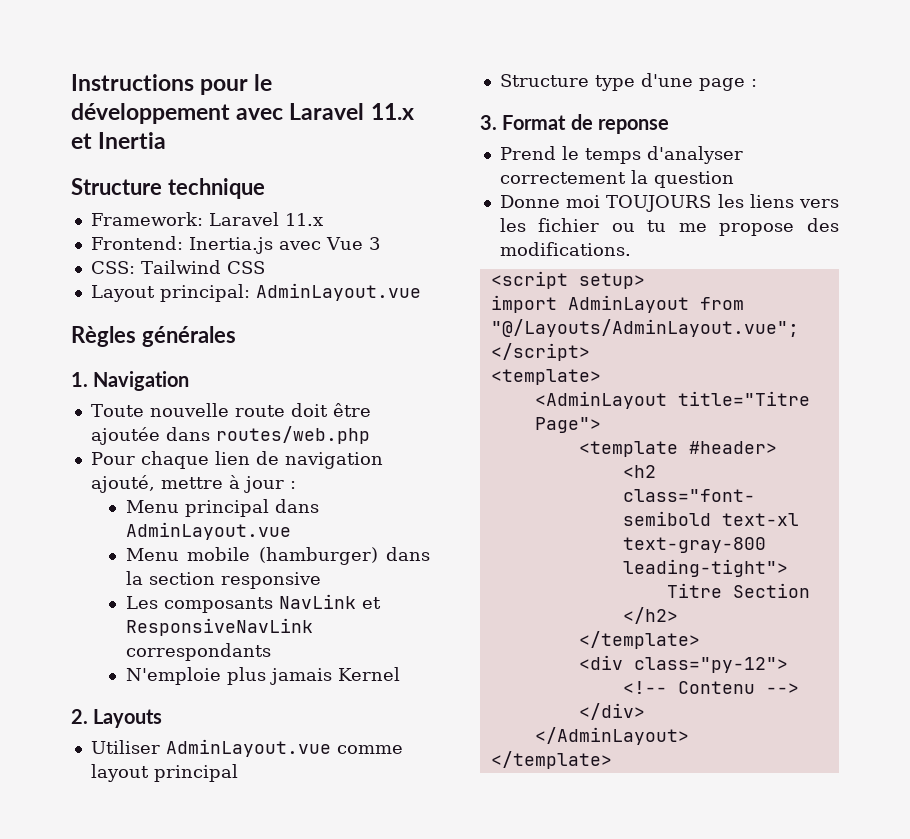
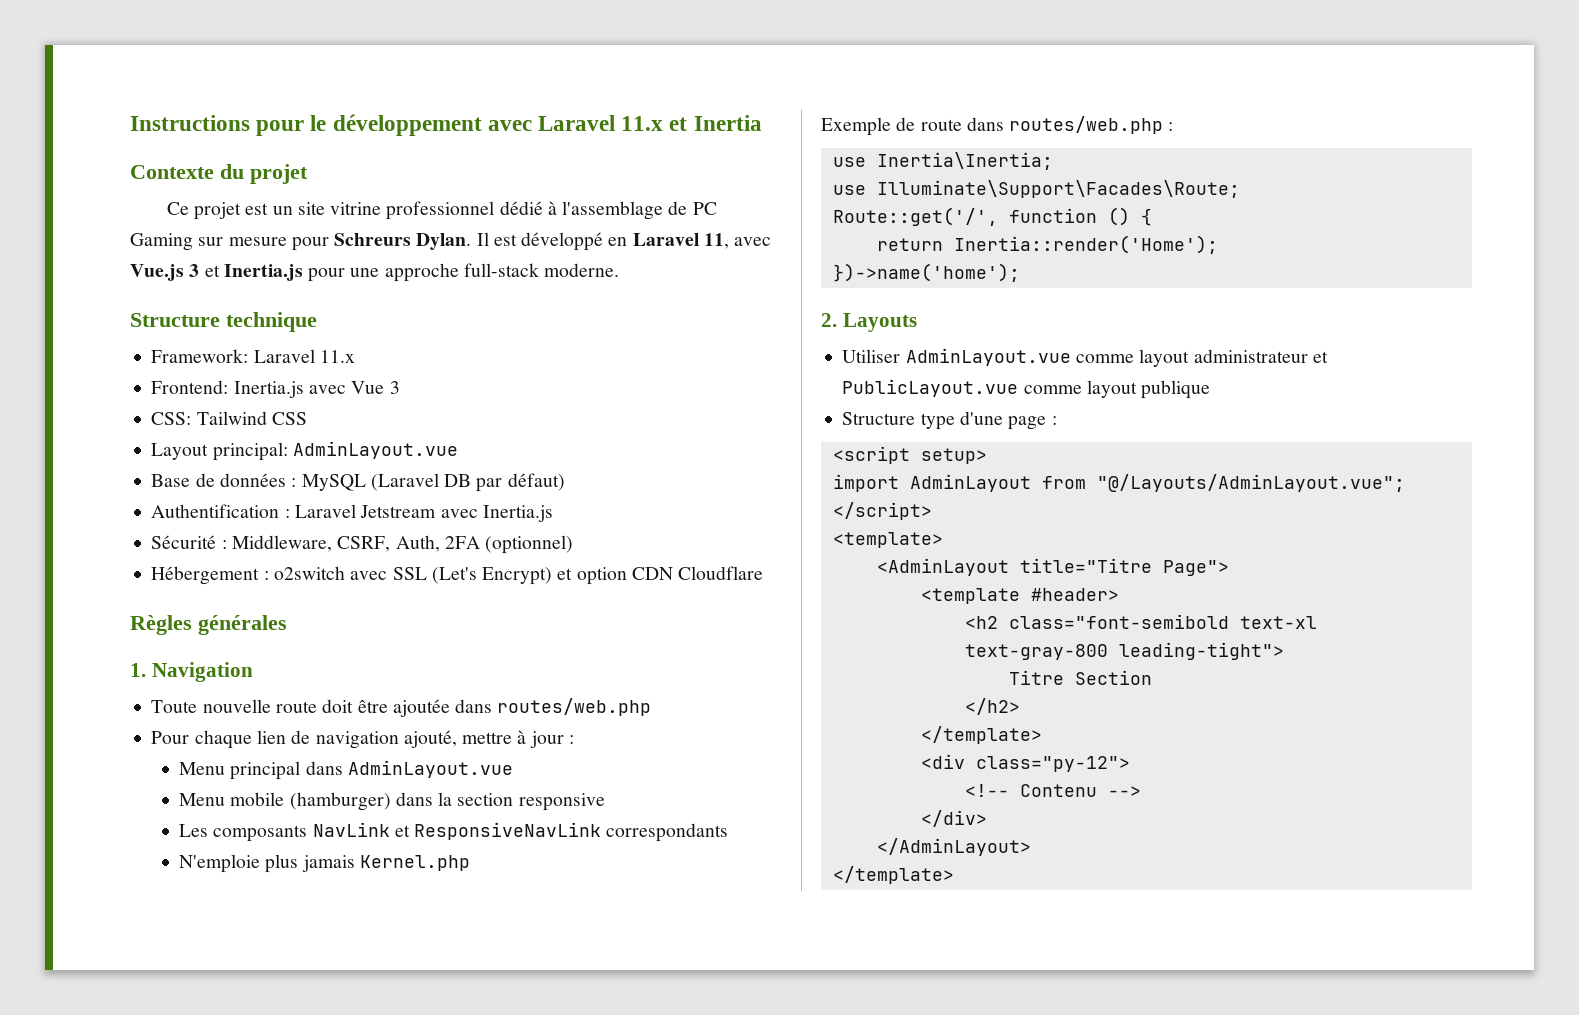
+ Contexte du projet
+ Ce projet est un site vitrine professionnel dédié à l'assemblage de PC Gaming sur mesure pour Schreurs Dylan. Il est développé en Laravel 11, avec Vue.js 3 et Inertia.js pour une approche full-stack moderne.
+ Base de données : MySQL (Laravel DB par défaut)
+ Authentification : Laravel Jetstream avec Inertia.js
+ Sécurité : Middleware, CSRF, Auth, 2FA (optionnel)
+ Hébergement : o2switch avec SSL (Let's Encrypt) et option CDN Cloudflare
- N'emploie plus jamais Kernel
+ N'emploie plus jamais Kernel.php
+ Exemple de route dans routes/web.php :
+ use Inertia\Inertia;
+ use Illuminate\Support\Facades\Route;
+ Route::get('/', function () {
+ return Inertia::render('Home');
+ })->name('home');
- Utiliser AdminLayout.vue comme layout principal
+ Utiliser AdminLayout.vue comme layout administrateur et PublicLayout.vue comme layout publique
- 3. Format de reponse
- Prend le temps d'analyser correctement la question
- Donne moi TOUJOURS les liens vers les fichier ou tu me propose des modifications.

